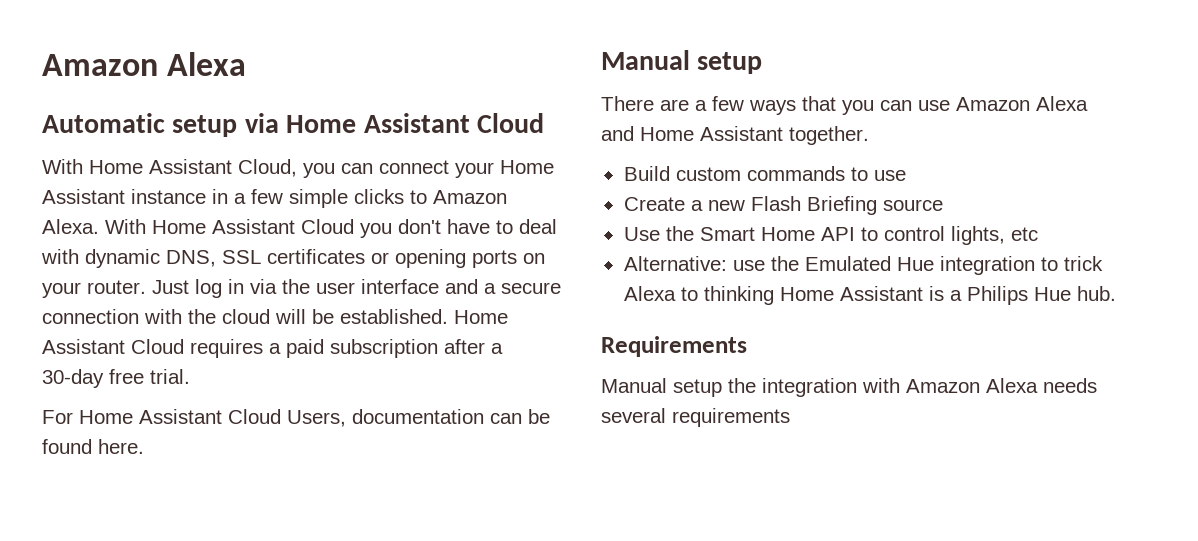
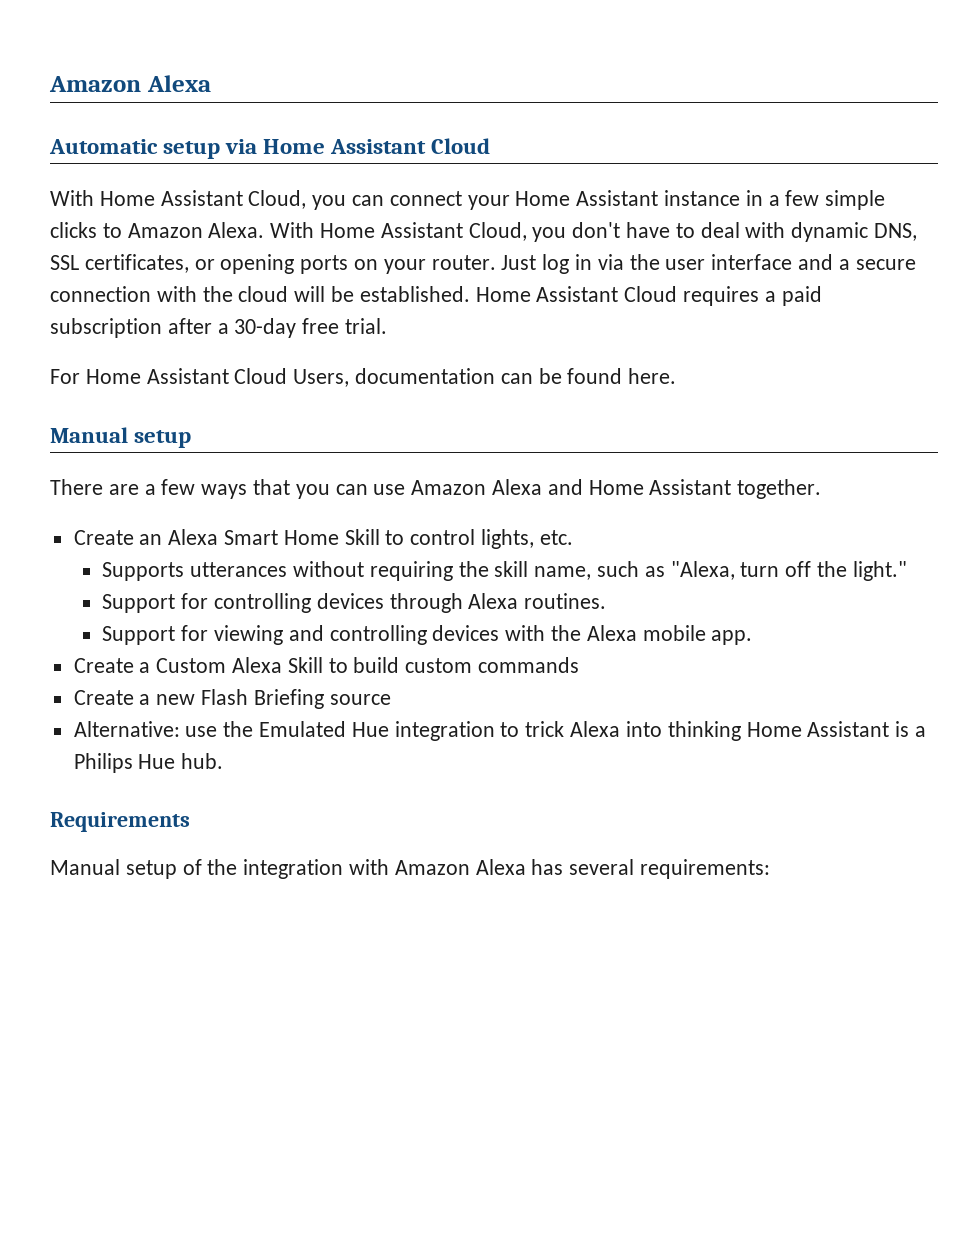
- With Home Assistant Cloud you don't have to deal with dynamic DNS, SSL certificates or opening ports on your router.
+ With Home Assistant Cloud, you don't have to deal with dynamic DNS, SSL certificates, or opening ports on your router.
- Build custom commands to use
+ Create an Alexa Smart Home Skill to control lights, etc.
+ Supports utterances without requiring the skill name, such as "Alexa, turn off the light."
+ Support for controlling devices through Alexa routines.
+ Support for viewing and controlling devices with the Alexa mobile app.
+ Create a Custom Alexa Skill to build custom commands
- Use the Smart Home API to control lights, etc
- Alternative: use the Emulated Hue integration to trick Alexa to thinking Home Assistant is a Philips Hue hub.
+ Alternative: use the Emulated Hue integration to trick Alexa into thinking Home Assistant is a Philips Hue hub.
- Manual setup the integration with Amazon Alexa needs several requirements
+ Manual setup of the integration with Amazon Alexa has several requirements:

